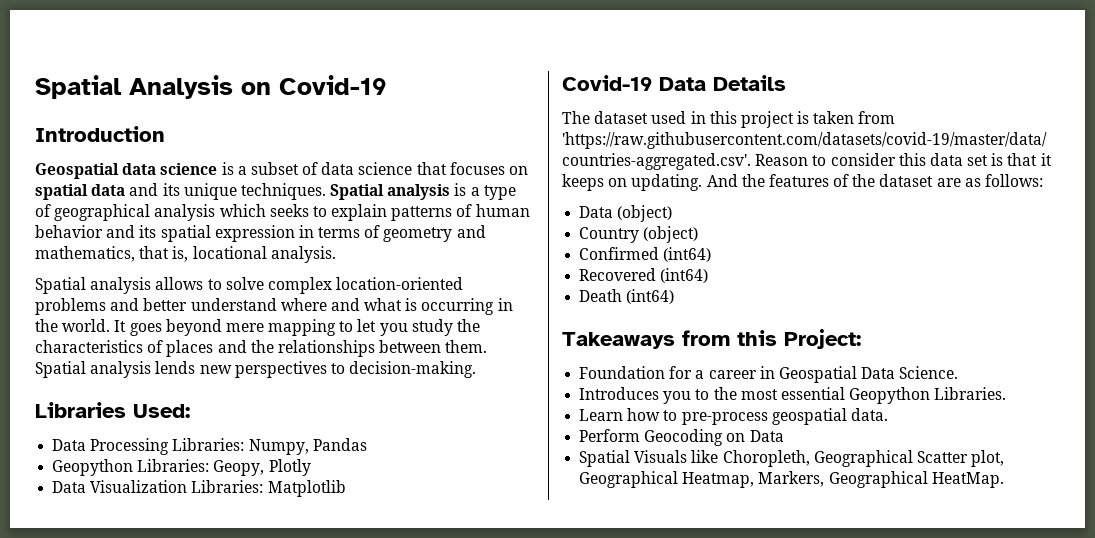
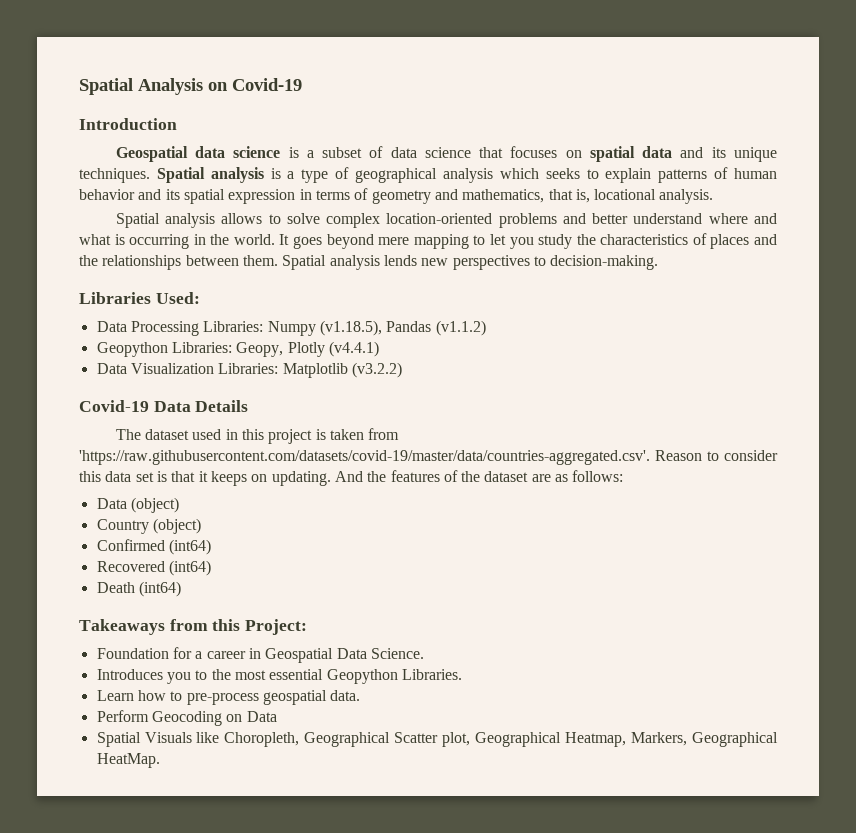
- Data Processing Libraries: Numpy, Pandas
+ Data Processing Libraries: Numpy (v1.18.5), Pandas (v1.1.2)
- Geopython Libraries: Geopy, Plotly
+ Geopython Libraries: Geopy, Plotly (v4.4.1)
- Data Visualization Libraries: Matplotlib
+ Data Visualization Libraries: Matplotlib (v3.2.2)

